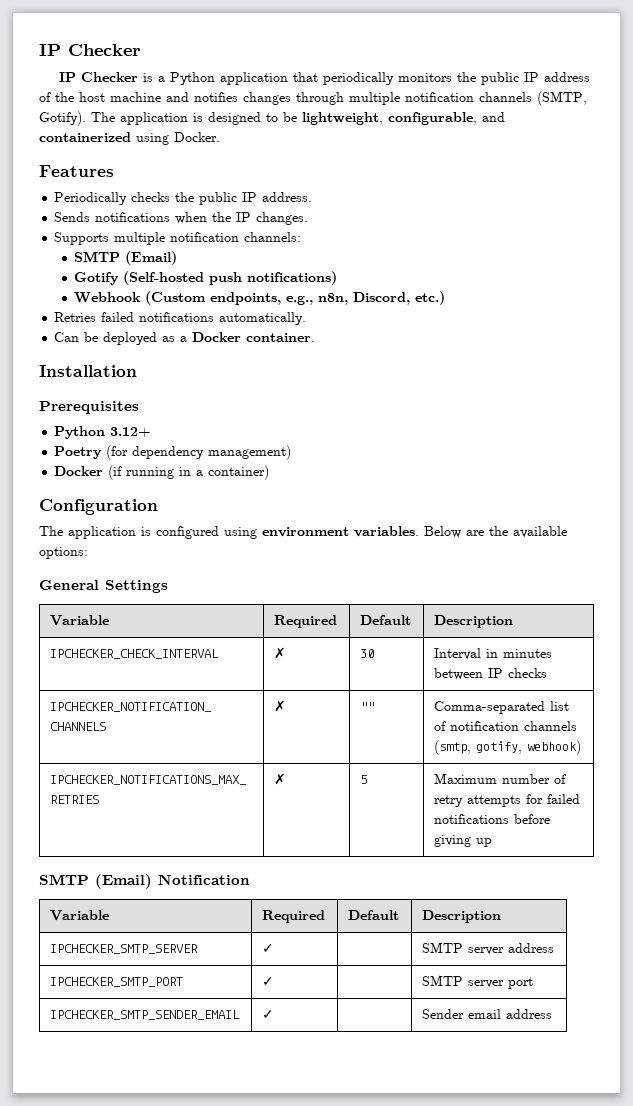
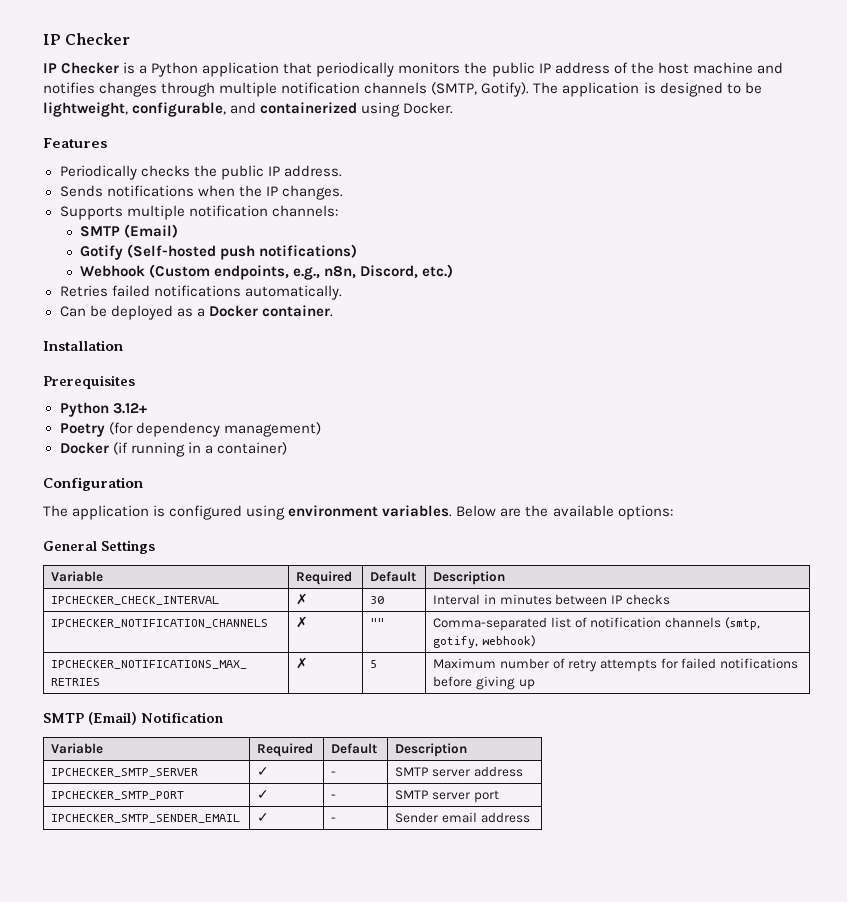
- IPCHECKER_SMTP_SERVER | ✓ | | SMTP server address
+ IPCHECKER_SMTP_SERVER | ✓ | - | SMTP server address
- IPCHECKER_SMTP_PORT | ✓ | | SMTP server port
+ IPCHECKER_SMTP_PORT | ✓ | - | SMTP server port
- IPCHECKER_SMTP_SENDER_EMAIL | ✓ | | Sender email address
+ IPCHECKER_SMTP_SENDER_EMAIL | ✓ | - | Sender email address

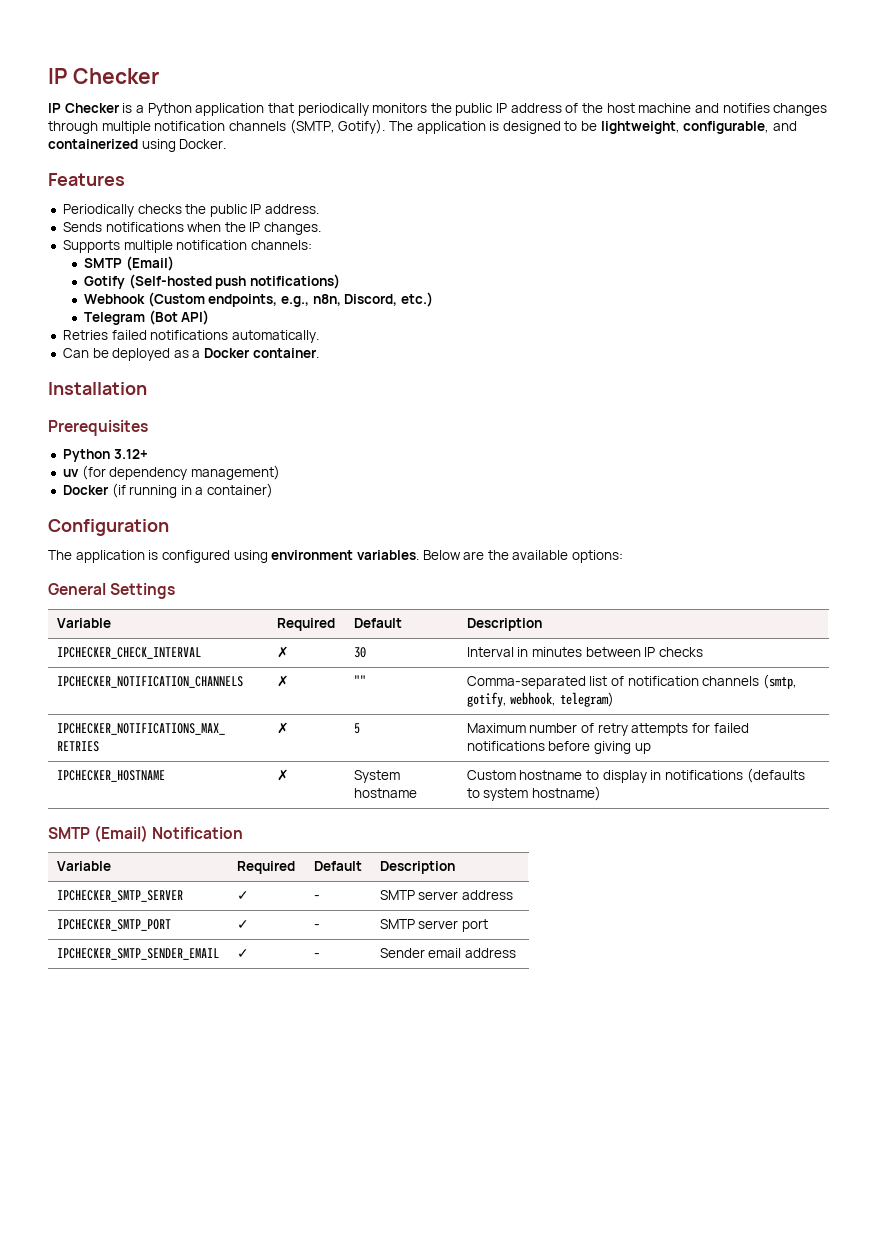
+ Telegram (Bot API)
- Poetry (for dependency management)
+ uv (for dependency management)
- IPCHECKER_NOTIFICATION_CHANNELS | ✗ | "" | Comma-separated list of notification channels (smtp, gotify, webhook)
+ IPCHECKER_NOTIFICATION_CHANNELS | ✗ | "" | Comma-separated list of notification channels (smtp, gotify, webhook, telegram)
+ IPCHECKER_HOSTNAME | ✗ | System hostname | Custom hostname to display in notifications (defaults to system hostname)

